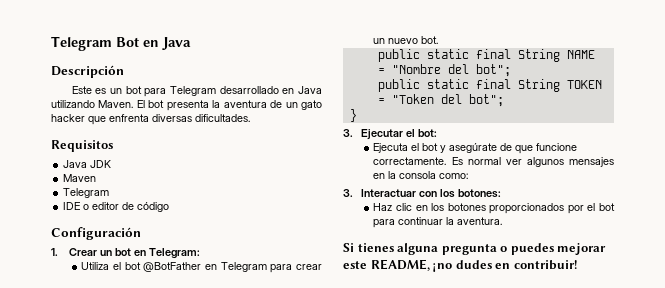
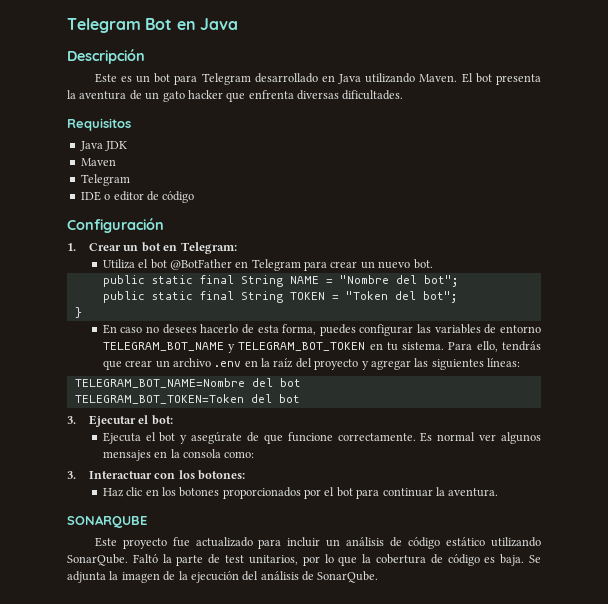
+ En caso no desees hacerlo de esta forma, puedes configurar las variables de entorno TELEGRAM_BOT_NAME y TELEGRAM_BOT_TOKEN en tu sistema. Para ello, tendrás que crear un archivo .env en la raíz del proyecto y agregar las siguientes líneas:
+ TELEGRAM_BOT_NAME=Nombre del bot
+ TELEGRAM_BOT_TOKEN=Token del bot
- Si tienes alguna pregunta o puedes mejorar este README, ¡no dudes en contribuir!
+ SONARQUBE
+ Este proyecto fue actualizado para incluir un análisis de código estático utilizando SonarQube. Faltó la parte de test unitarios, por lo que la cobertura de código es baja. Se adjunta la imagen de la ejecución del análisis de SonarQube.

